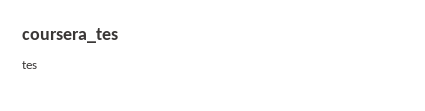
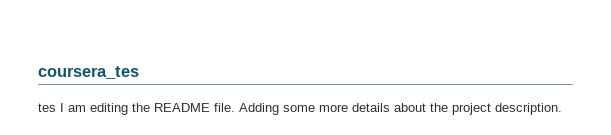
- tes
+ tes I am editing the README file. Adding some more details about the project description.

